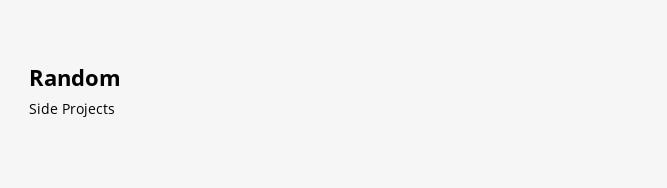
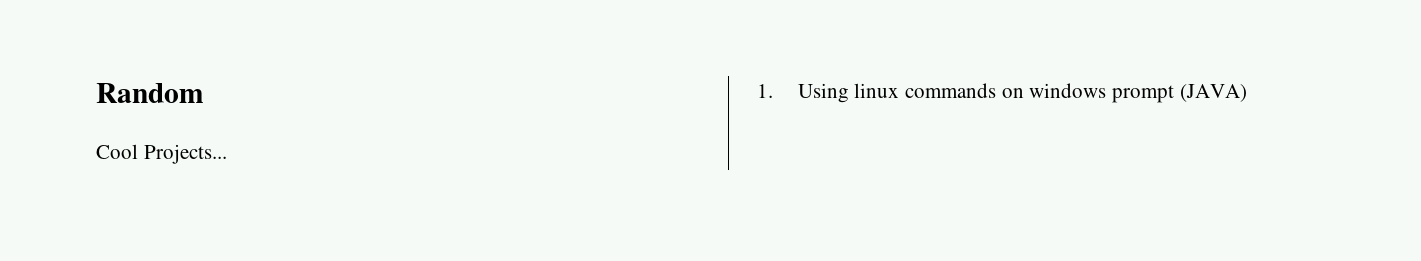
- Side Projects
+ Cool Projects...
+ 1. Using linux commands on windows prompt (JAVA)

